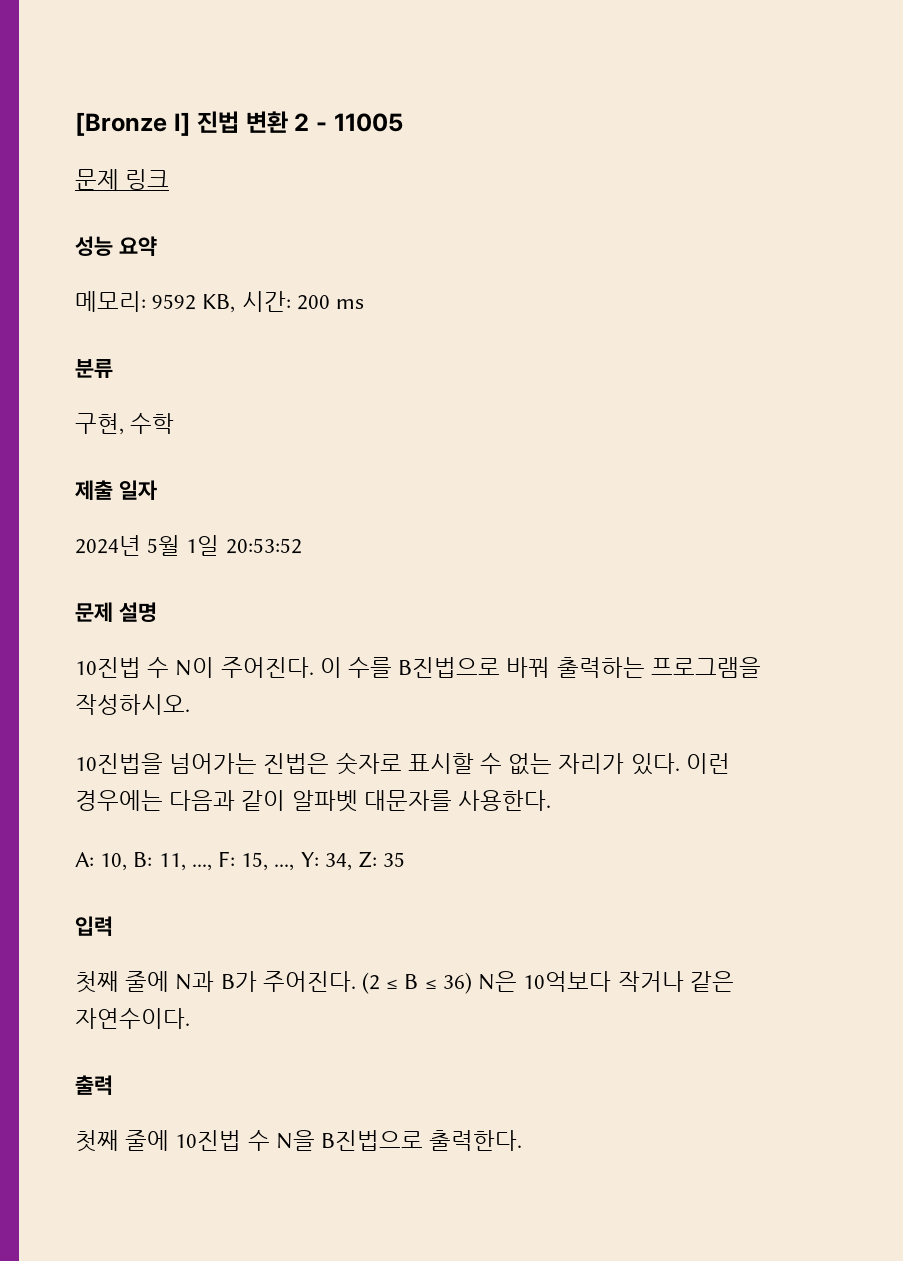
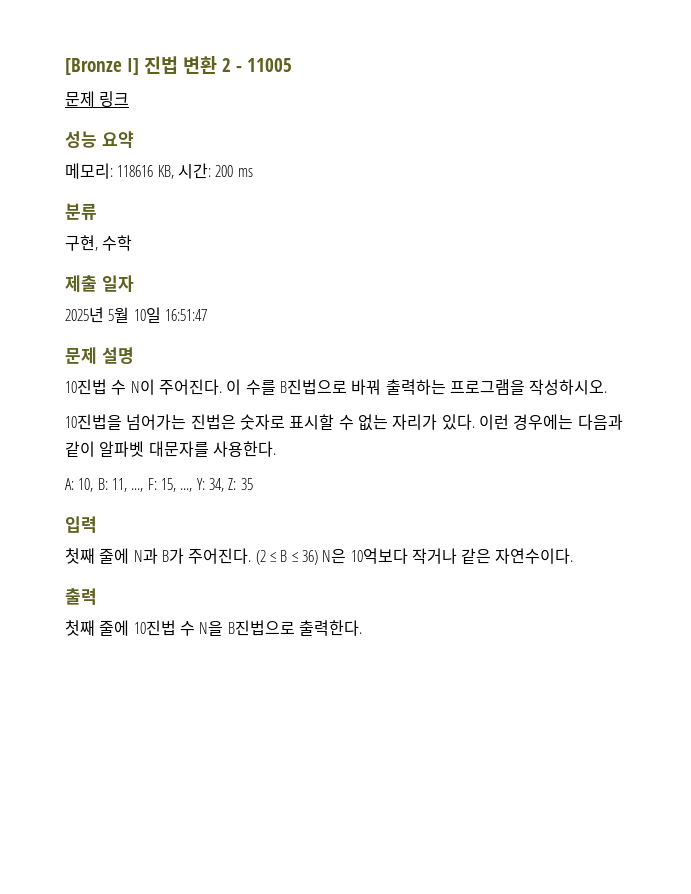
- 메모리: 9592 KB, 시간: 200 ms
+ 메모리: 118616 KB, 시간: 200 ms
- 2024년 5월 1일 20:53:52
+ 2025년 5월 10일 16:51:47

